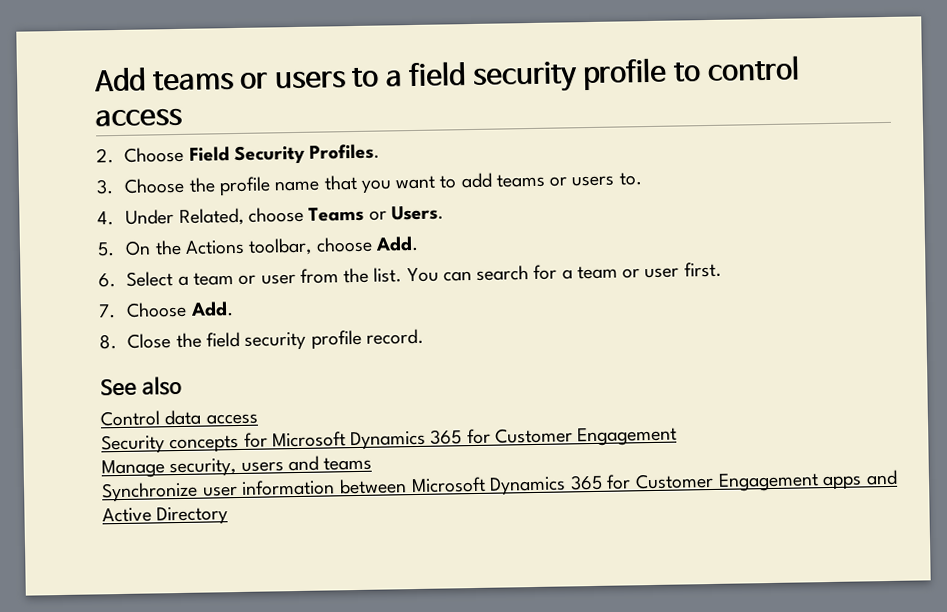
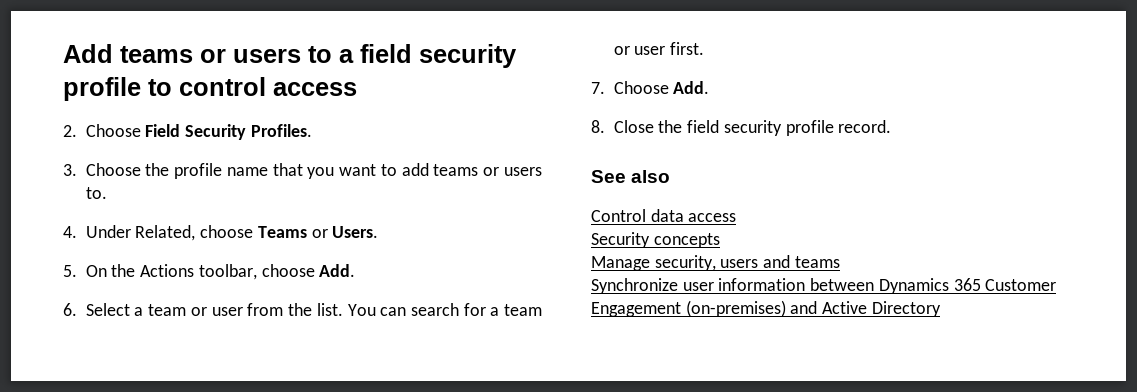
- Security concepts for Microsoft Dynamics 365 for Customer Engagement
+ Security concepts
- Synchronize user information between Microsoft Dynamics 365 for Customer Engagement apps and Active Directory
+ Synchronize user information between Dynamics 365 Customer Engagement (on-premises) and Active Directory

